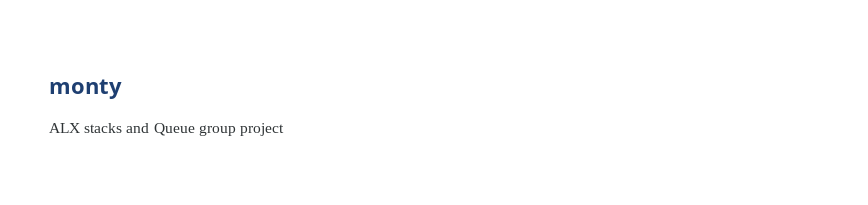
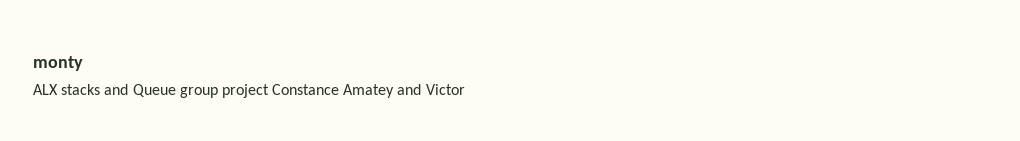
- ALX stacks and Queue group project
+ ALX stacks and Queue group project Constance Amatey and Victor

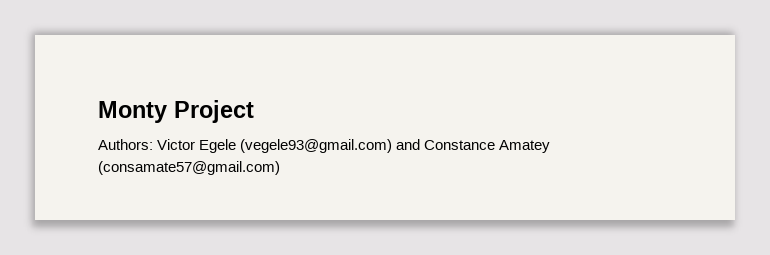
- monty
- ALX stacks and Queue group project Constance Amatey and Victor
+ Monty Project
+ Authors: Victor Egele (vegele93@gmail.com) and Constance Amatey (consamate57@gmail.com)

